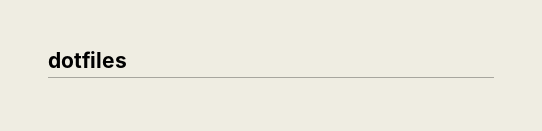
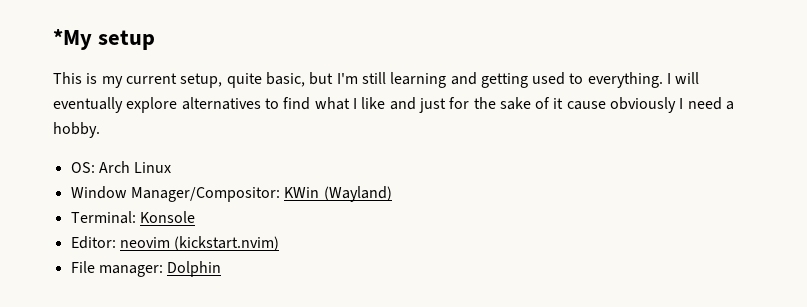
- dotfiles
+ *My setup
+ This is my current setup, quite basic, but I'm still learning and getting used to everything. I will eventually explore alternatives to find what I like and just for the sake of it cause obviously I need a hobby.
+ OS: Arch Linux
+ Window Manager/Compositor: KWin (Wayland)
+ Terminal: Konsole
+ Editor: neovim (kickstart.nvim)
+ File manager: Dolphin

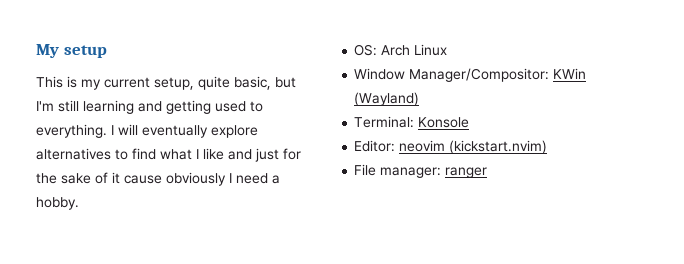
- *My setup
+ My setup
- File manager: Dolphin
+ File manager: ranger

